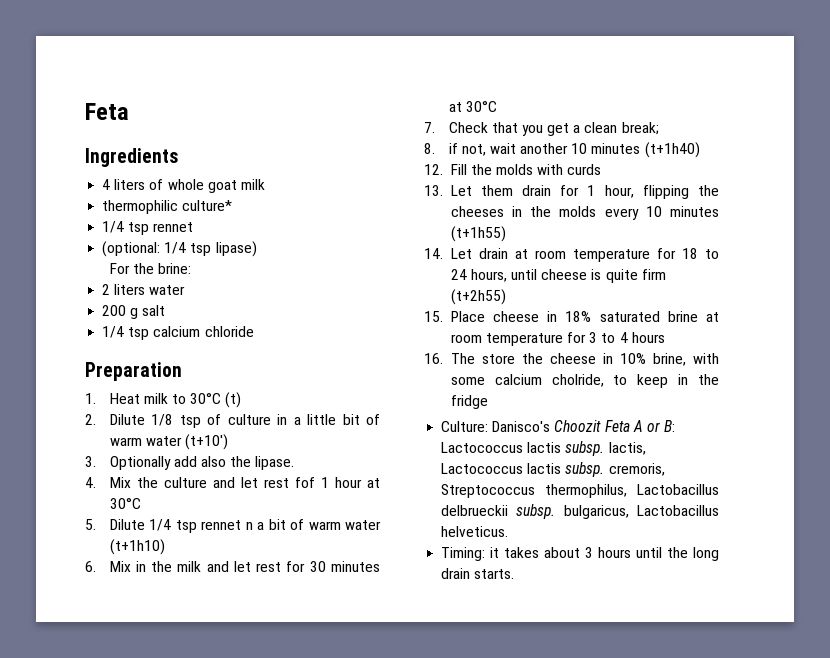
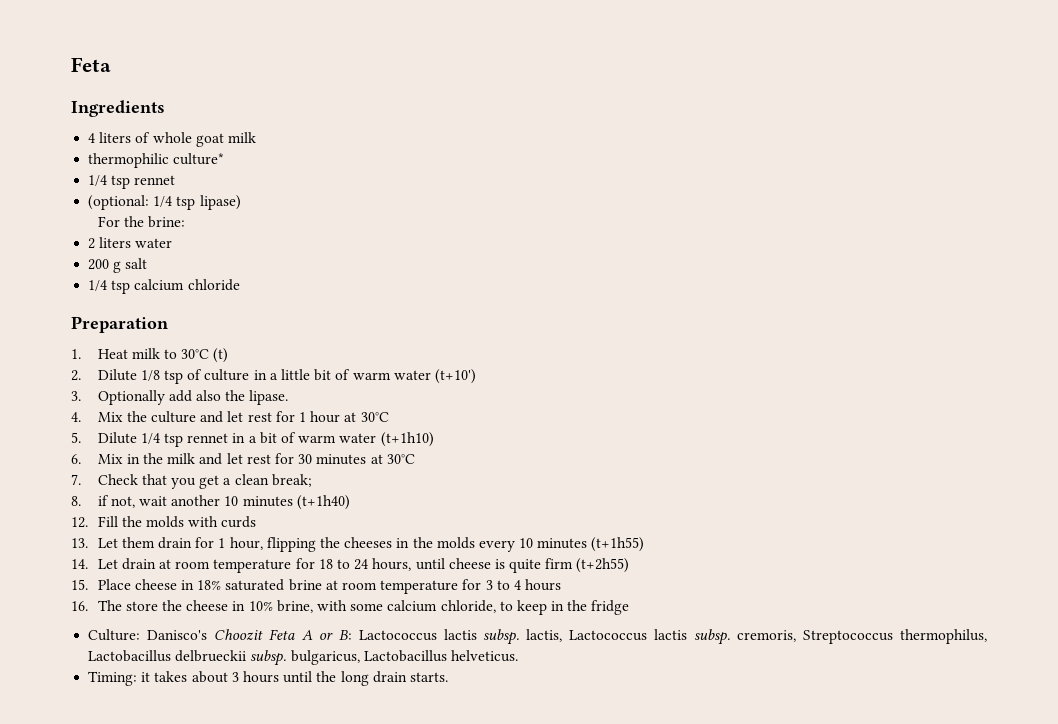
- 4. Mix the culture and let rest fof 1 hour at 30°C
+ 4. Mix the culture and let rest for 1 hour at 30°C
- 5. Dilute 1/4 tsp rennet n a bit of warm water (t+1h10)
+ 5. Dilute 1/4 tsp rennet in a bit of warm water (t+1h10)
- 16. The store the cheese in 10% brine, with some calcium cholride, to keep in the fridge
+ 16. The store the cheese in 10% brine, with some calcium chloride, to keep in the fridge

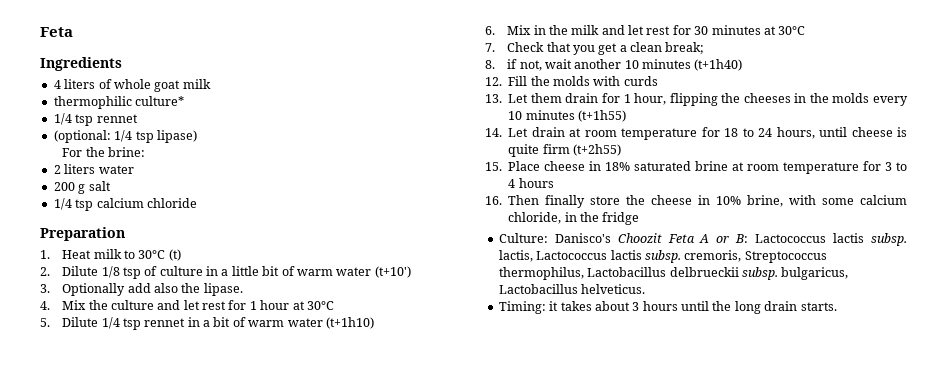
- 16. The store the cheese in 10% brine, with some calcium chloride, to keep in the fridge
+ 16. Then finally store the cheese in 10% brine, with some calcium chloride, in the fridge

